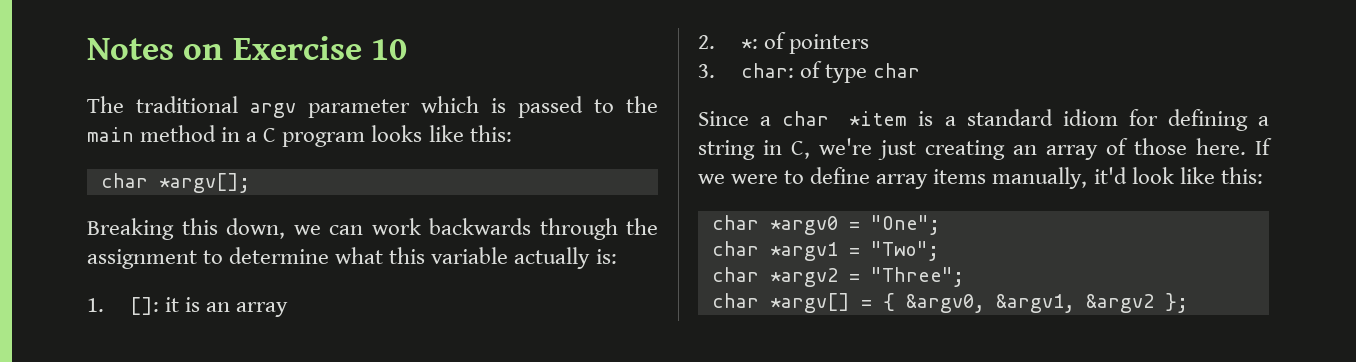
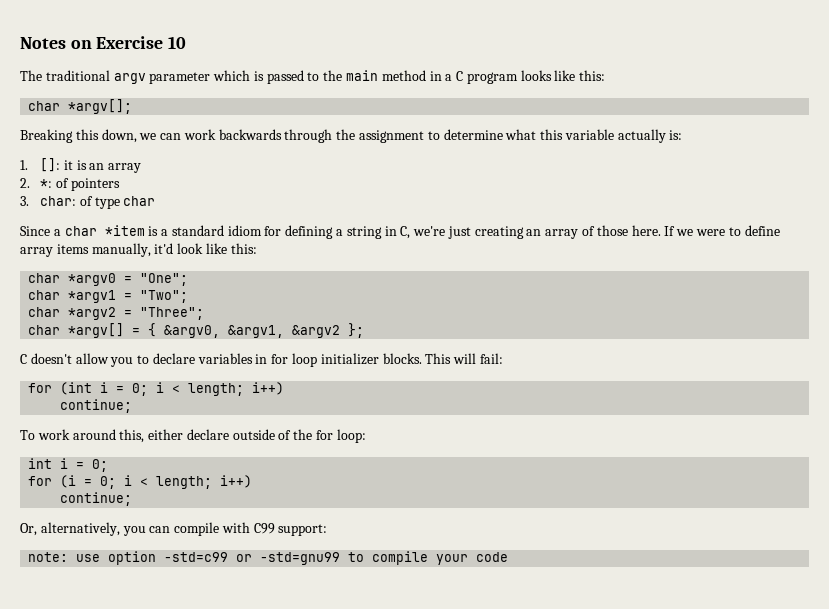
+ C doesn't allow you to declare variables in for loop initializer blocks. This will fail:
+ for (int i = 0; i < length; i++)
+ continue;
+ To work around this, either declare outside of the for loop:
+ int i = 0;
+ for (i = 0; i < length; i++)
+ continue;
+ Or, alternatively, you can compile with C99 support:
+ note: use option -std=c99 or -std=gnu99 to compile your code

